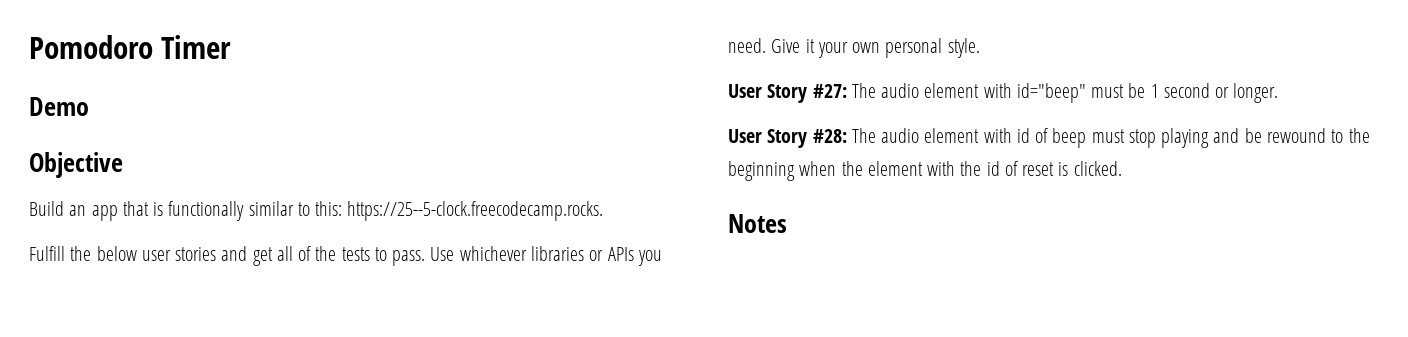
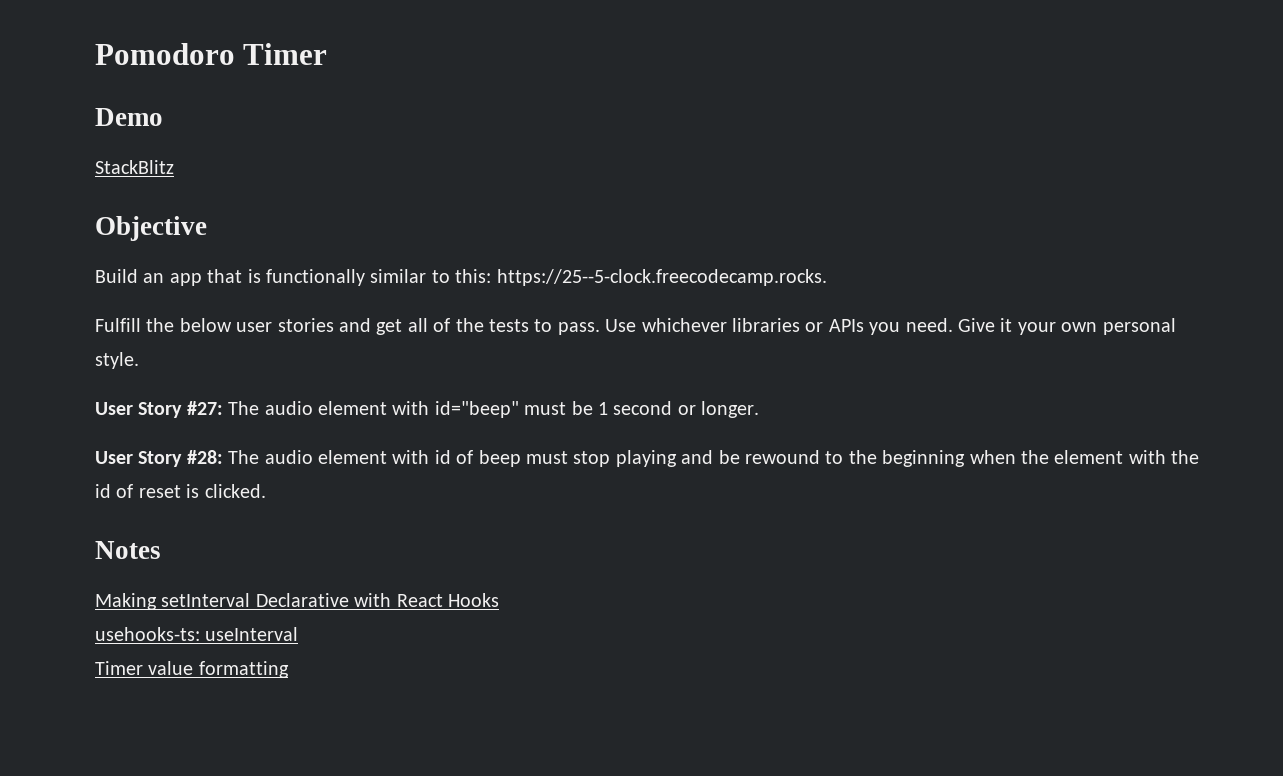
+ StackBlitz
+ Making setInterval Declarative with React Hooks
+ usehooks-ts: useInterval
+ Timer value formatting

